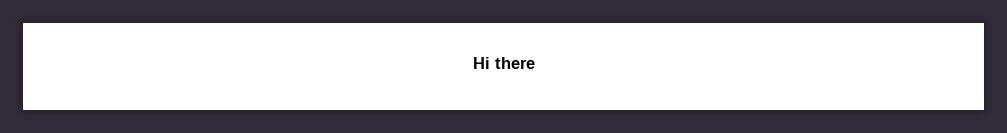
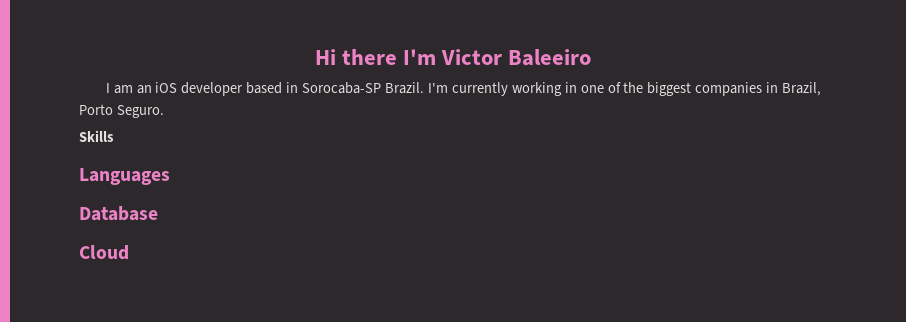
- Hi there
+ Hi there I'm Victor Baleeiro
+ I am an iOS developer based in Sorocaba-SP Brazil. I'm currently working in one of the biggest companies in Brazil, Porto Seguro.
+ Skills
+ Languages
+ Database
+ Cloud

